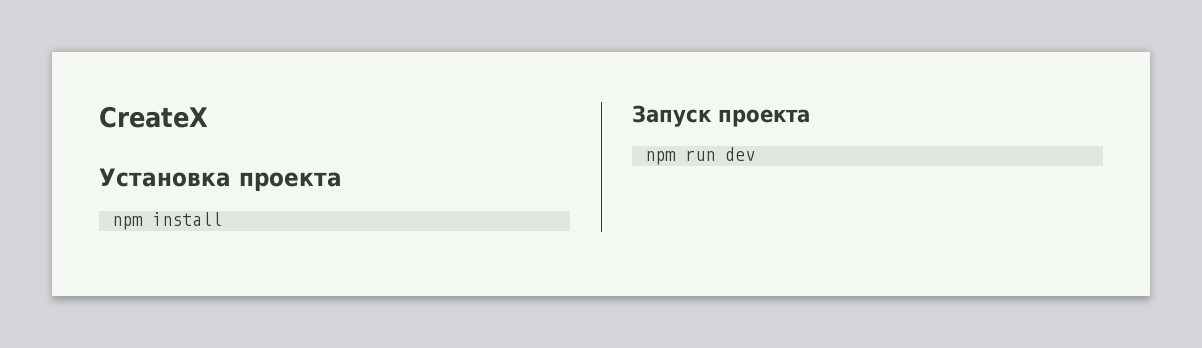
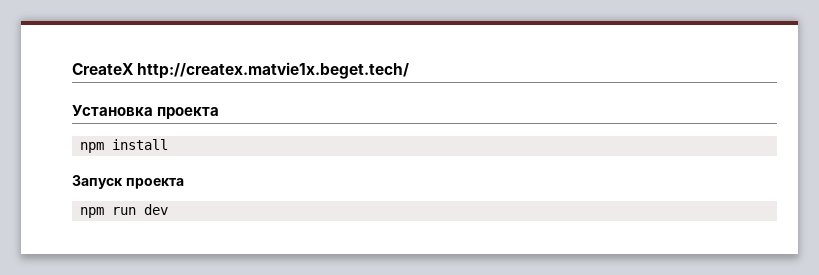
- CreateX
+ CreateX http://createx.matvie1x.beget.tech/

